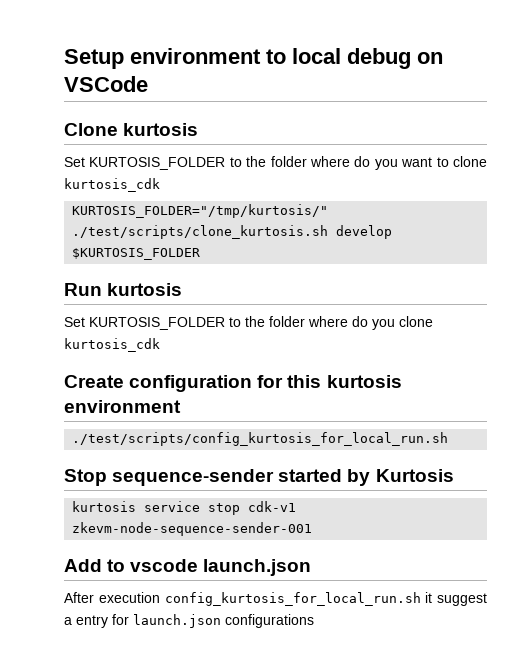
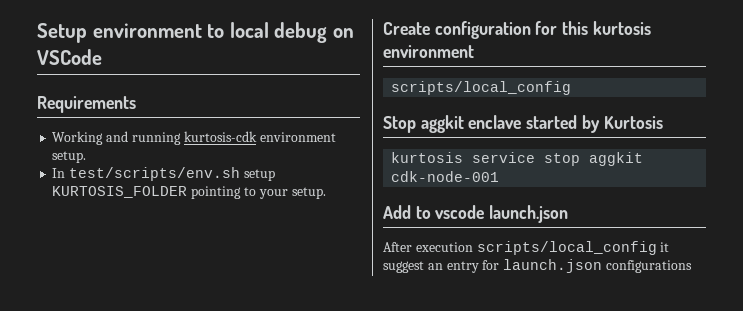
- Clone kurtosis
- Set KURTOSIS_FOLDER to the folder where do you want to clone kurtosis_cdk
- KURTOSIS_FOLDER="/tmp/kurtosis/" ./test/scripts/clone_kurtosis.sh develop $KURTOSIS_FOLDER
- Run kurtosis
- Set KURTOSIS_FOLDER to the folder where do you clone kurtosis_cdk
+ Requirements
+ Working and running kurtosis-cdk environment setup.
+ In test/scripts/env.sh setup KURTOSIS_FOLDER pointing to your setup.
  Create configuration for this kurtosis environment
- ./test/scripts/config_kurtosis_for_local_run.sh
+ scripts/local_config
- Stop sequence-sender started by Kurtosis
+ Stop aggkit enclave started by Kurtosis
- kurtosis service stop cdk-v1 zkevm-node-sequence-sender-001
+ kurtosis service stop aggkit cdk-node-001
- After execution config_kurtosis_for_local_run.sh it suggest a entry for launch.json configurations
+ After execution scripts/local_config it suggest an entry for launch.json configurations

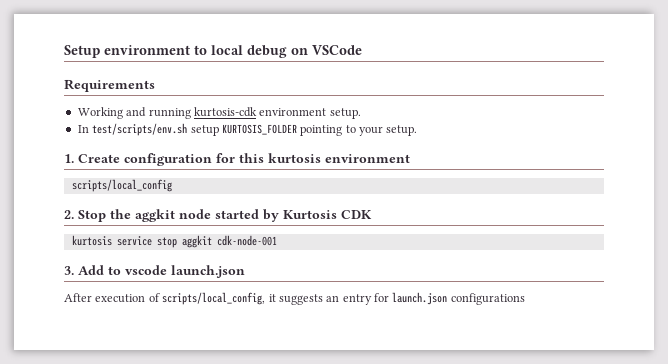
- Create configuration for this kurtosis environment
+ 1. Create configuration for this kurtosis environment
- Stop aggkit enclave started by Kurtosis
+ 2. Stop the aggkit node started by Kurtosis CDK
- Add to vscode launch.json
+ 3. Add to vscode launch.json
- After execution scripts/local_config it suggest an entry for launch.json configurations
+ After execution of scripts/local_config, it suggests an entry for launch.json configurations

